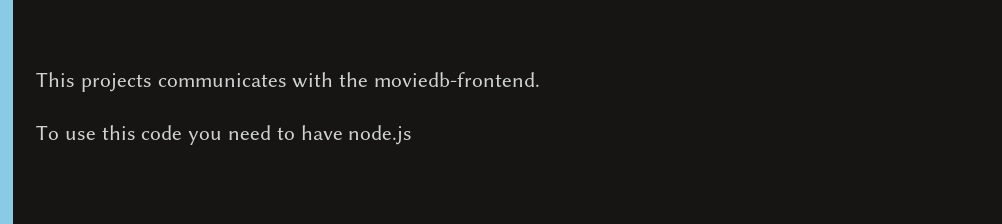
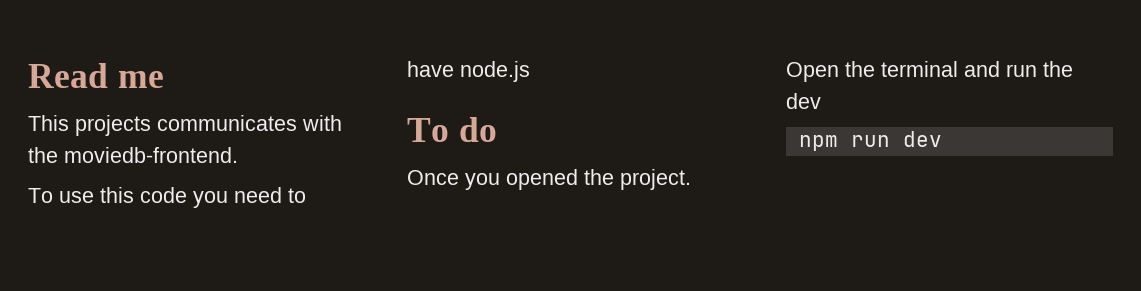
+ Read me
+ To do
+ Once you opened the project. Open the terminal and run the dev
+ npm run dev

